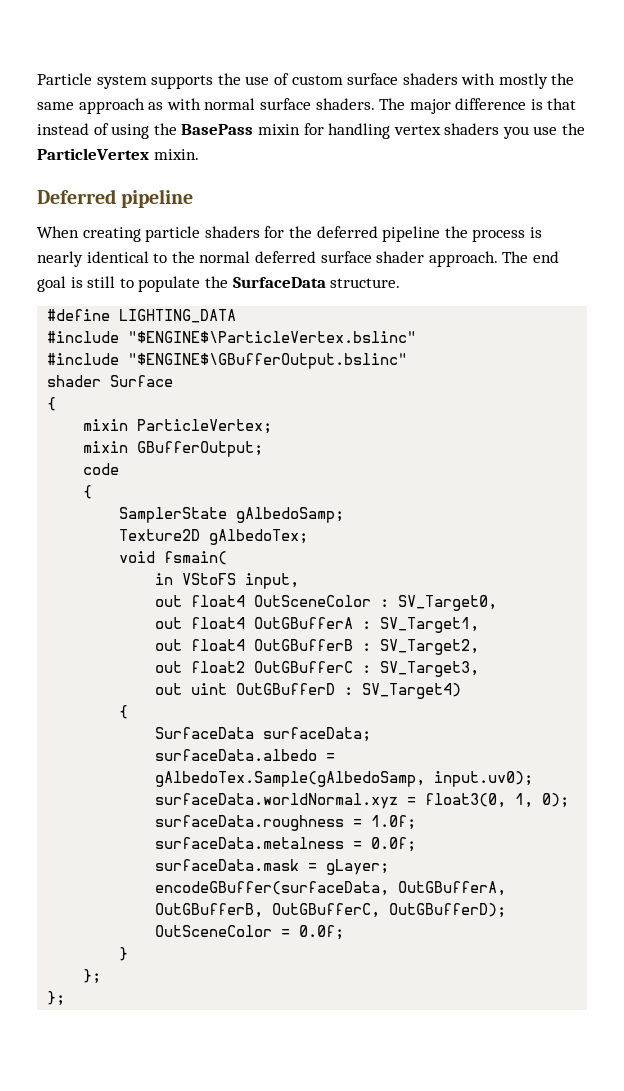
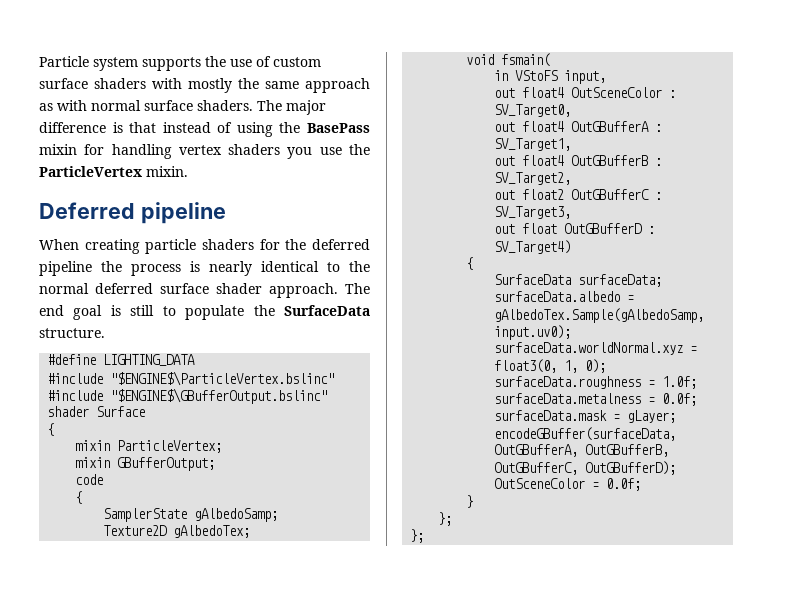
- out uint OutGBufferD : SV_Target4)
+ out float OutGBufferD : SV_Target4)

